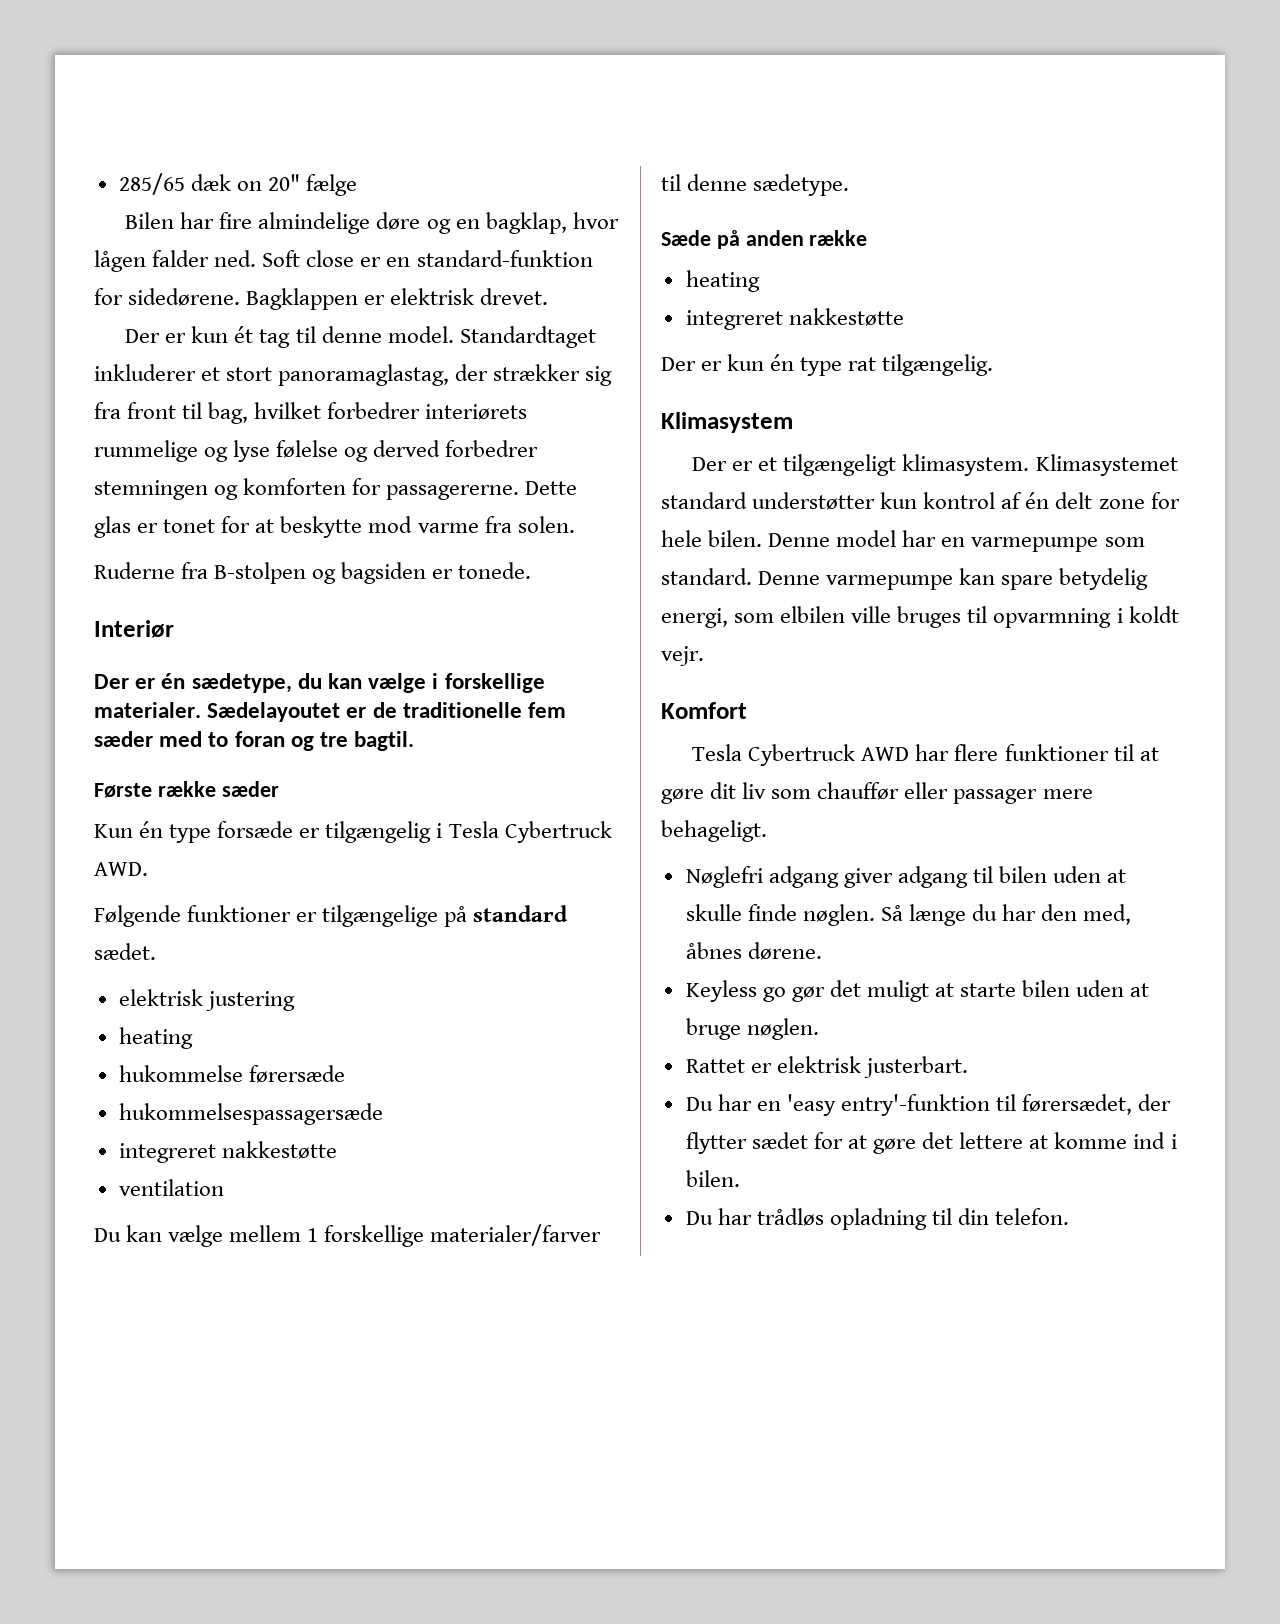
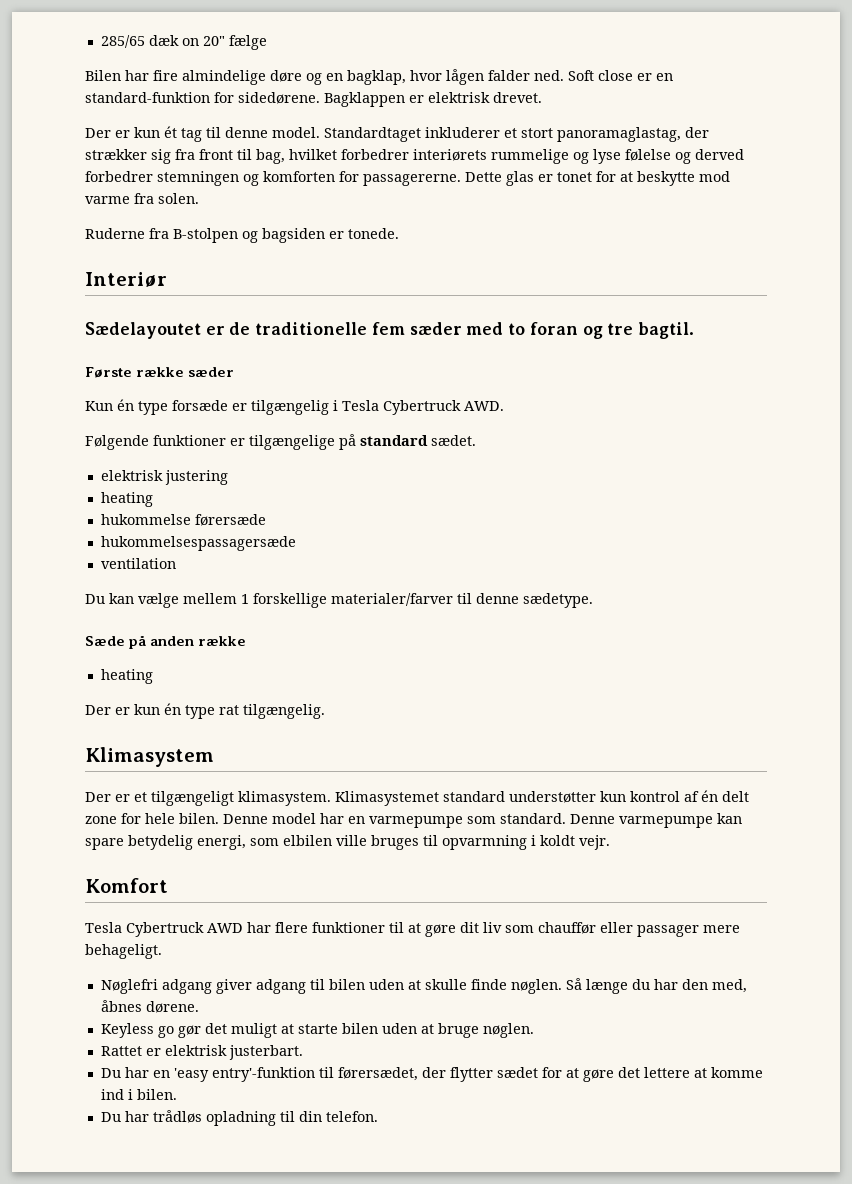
- Der er én sædetype, du kan vælge i forskellige materialer.
  hukommelsespassagersæde
- integreret nakkestøtte
  Sæde på anden række
  heating
- integreret nakkestøtte

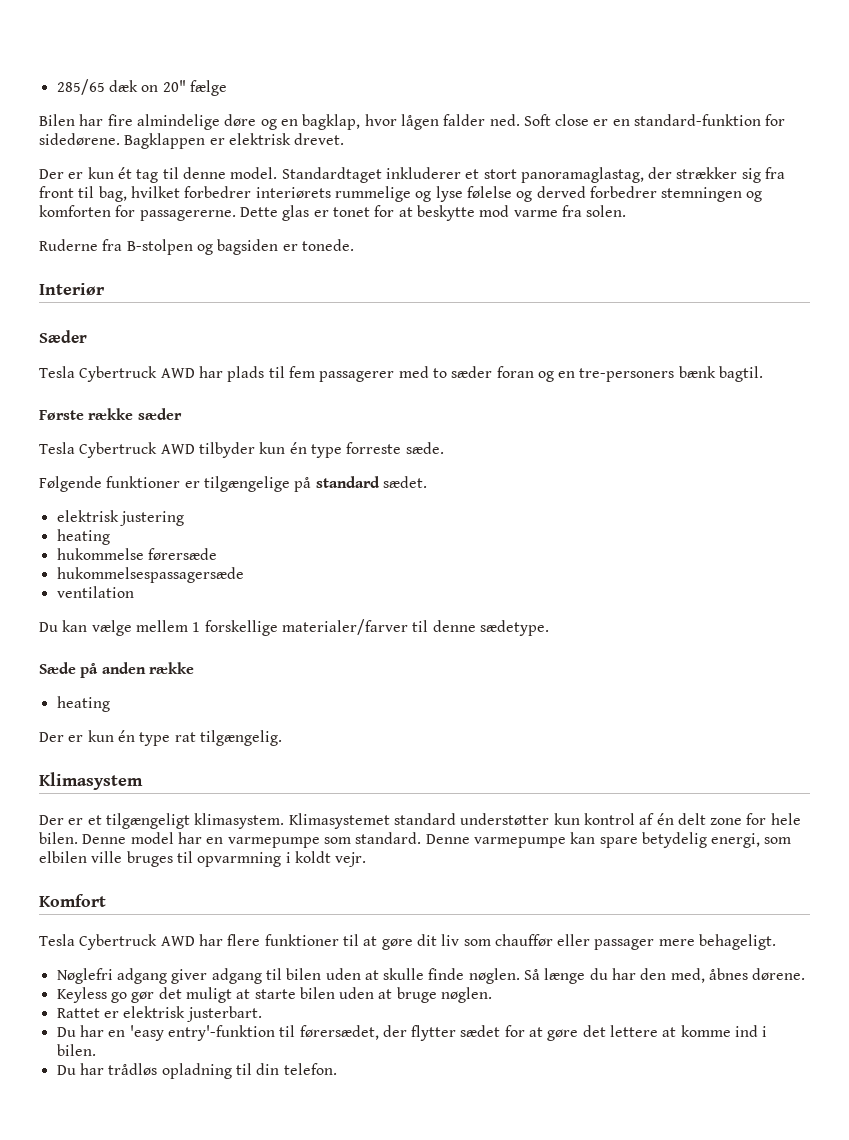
- Sædelayoutet er de traditionelle fem sæder med to foran og tre bagtil.
+ Sæder
+ Tesla Cybertruck AWD har plads til fem passagerer med to sæder foran og en tre-personers bænk bagtil.
- Kun én type forsæde er tilgængelig i Tesla Cybertruck AWD.
+ Tesla Cybertruck AWD tilbyder kun én type forreste sæde.

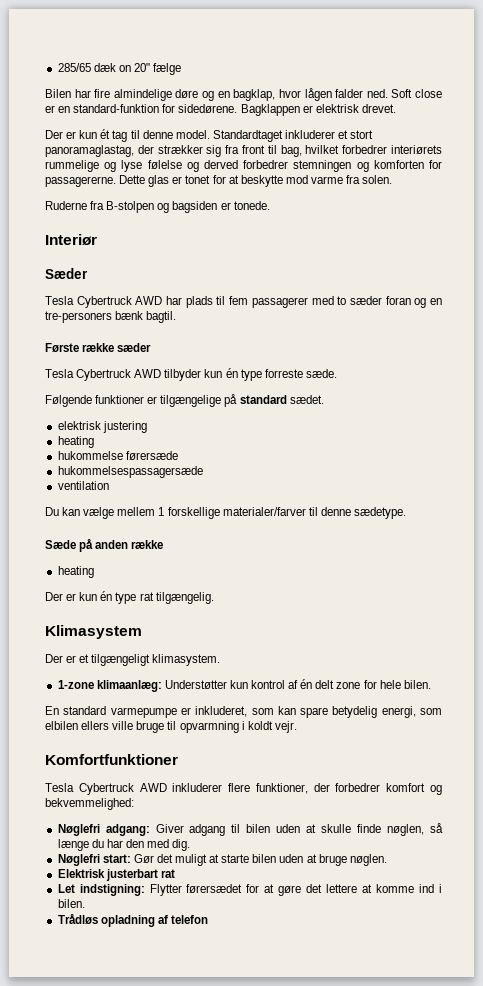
- Der er et tilgængeligt klimasystem. Klimasystemet standard understøtter kun kontrol af én delt zone for hele bilen. Denne model har en varmepumpe som standard. Denne varmepumpe kan spare betydelig energi, som elbilen ville bruges til opvarmning i koldt vejr.
+ Der er et tilgængeligt klimasystem.
+ 1-zone klimaanlæg: Understøtter kun kontrol af én delt zone for hele bilen.
+ En standard varmepumpe er inkluderet, som kan spare betydelig energi, som elbilen ellers ville bruge til opvarmning i koldt vejr.
- Komfort
- Tesla Cybertruck AWD har flere funktioner til at gøre dit liv som chauffør eller passager mere behageligt.
- Nøglefri adgang giver adgang til bilen uden at skulle finde nøglen. Så længe du har den med, åbnes dørene.
- Keyless go gør det muligt at starte bilen uden at bruge nøglen.
+ Komfortfunktioner
+ Tesla Cybertruck AWD inkluderer flere funktioner, der forbedrer komfort og bekvemmelighed:
+ Nøglefri adgang: Giver adgang til bilen uden at skulle finde nøglen, så længe du har den med dig.
+ Nøglefri start: Gør det muligt at starte bilen uden at bruge nøglen.
- Rattet er elektrisk justerbart.
- Du har en 'easy entry'-funktion til førersædet, der flytter sædet for at gøre det lettere at komme ind i bilen.
+ Elektrisk justerbart rat
+ Let indstigning: Flytter førersædet for at gøre det lettere at komme ind i bilen.
- Du har trådløs opladning til din telefon.
+ Trådløs opladning af telefon

